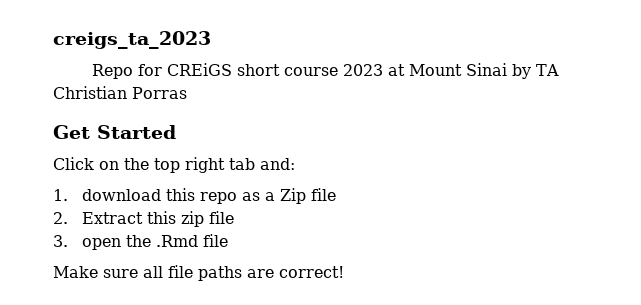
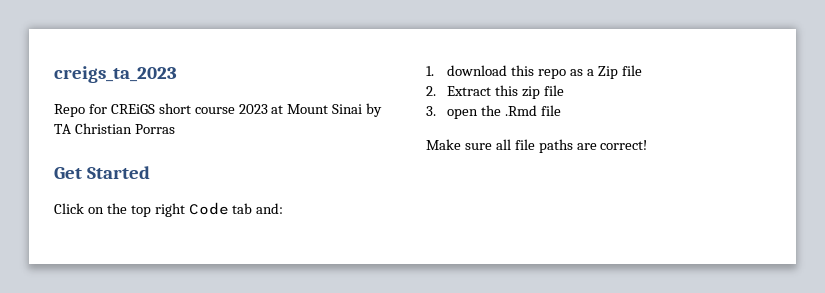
- Click on the top right tab and:
+ Click on the top right Code tab and:

